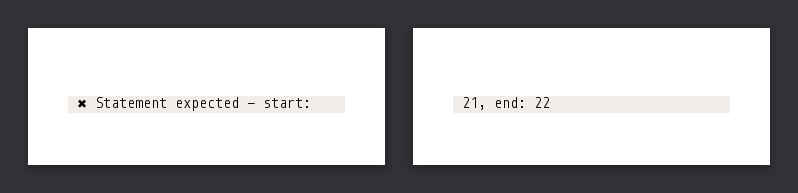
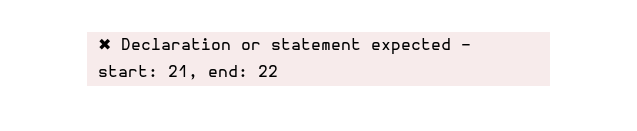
- ✖ Statement expected - start: 21, end: 22
+ ✖ Declaration or statement expected - start: 21, end: 22

